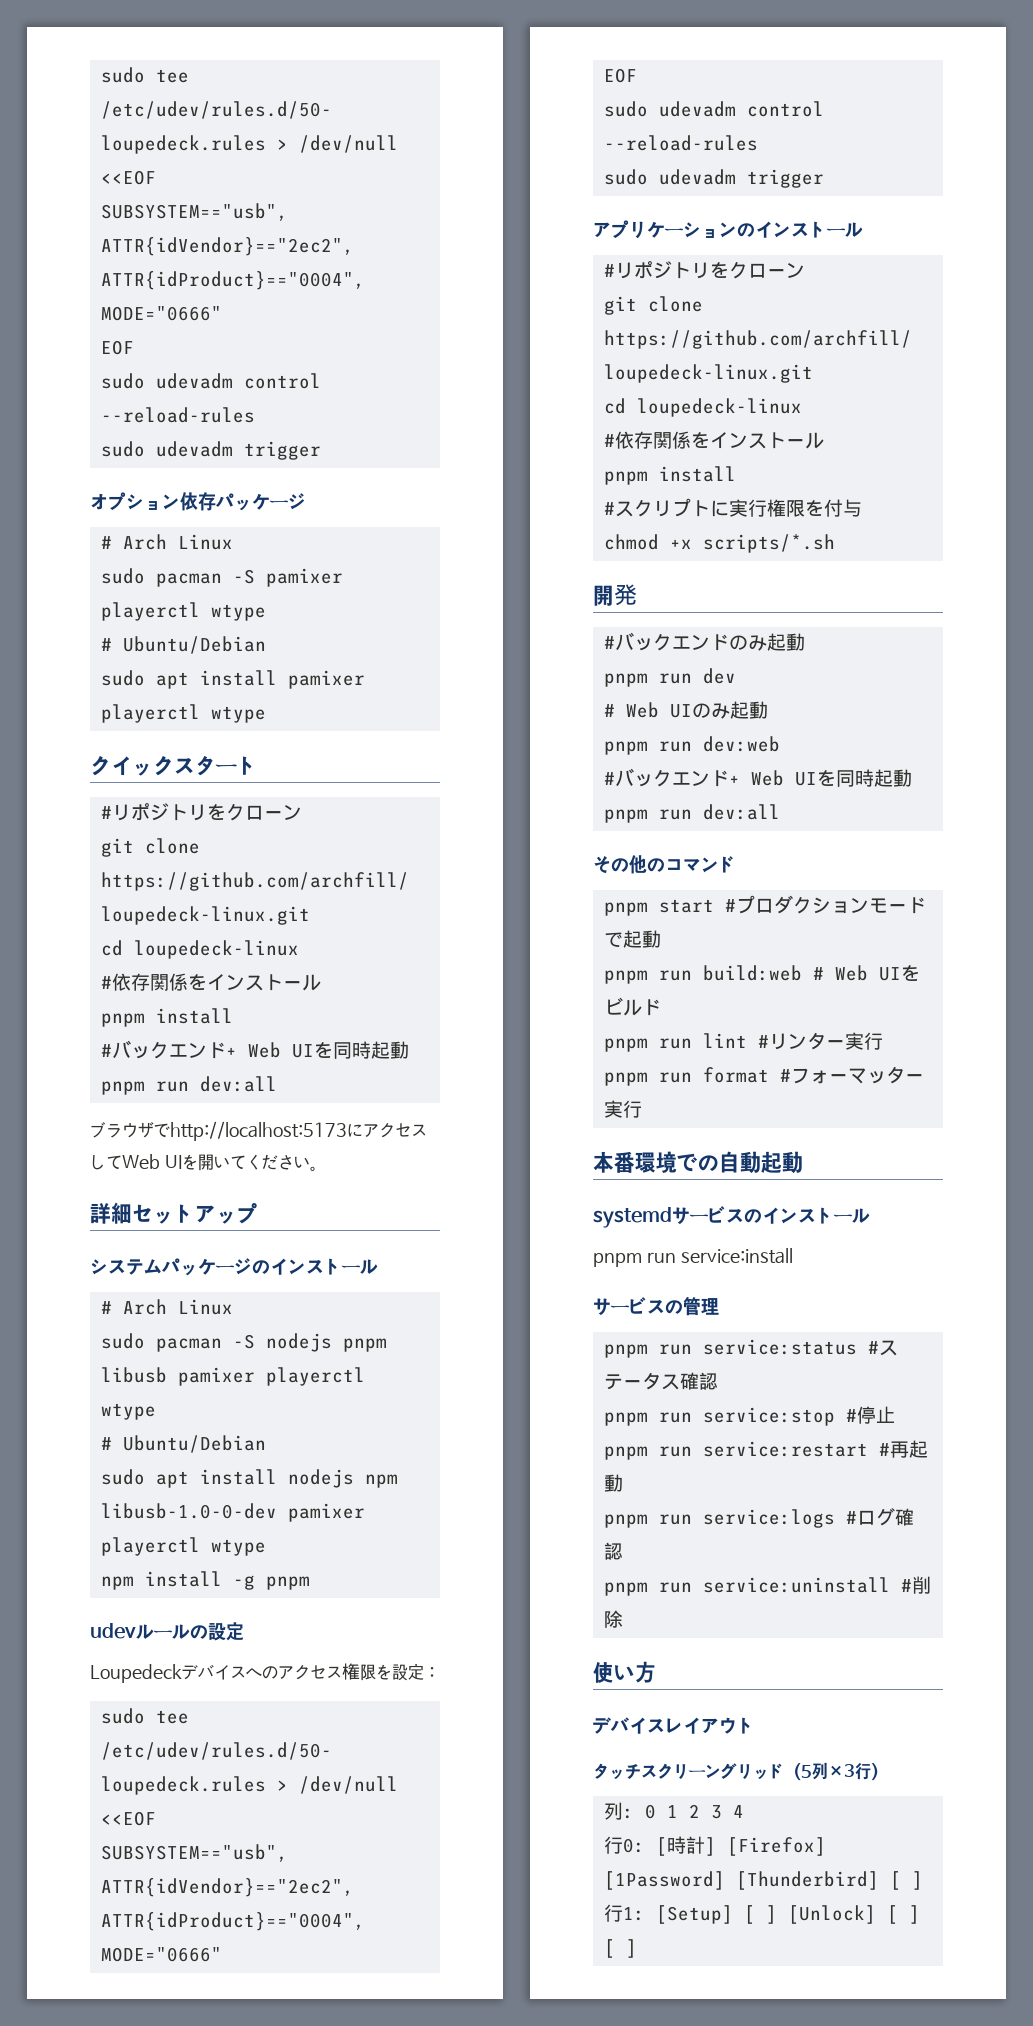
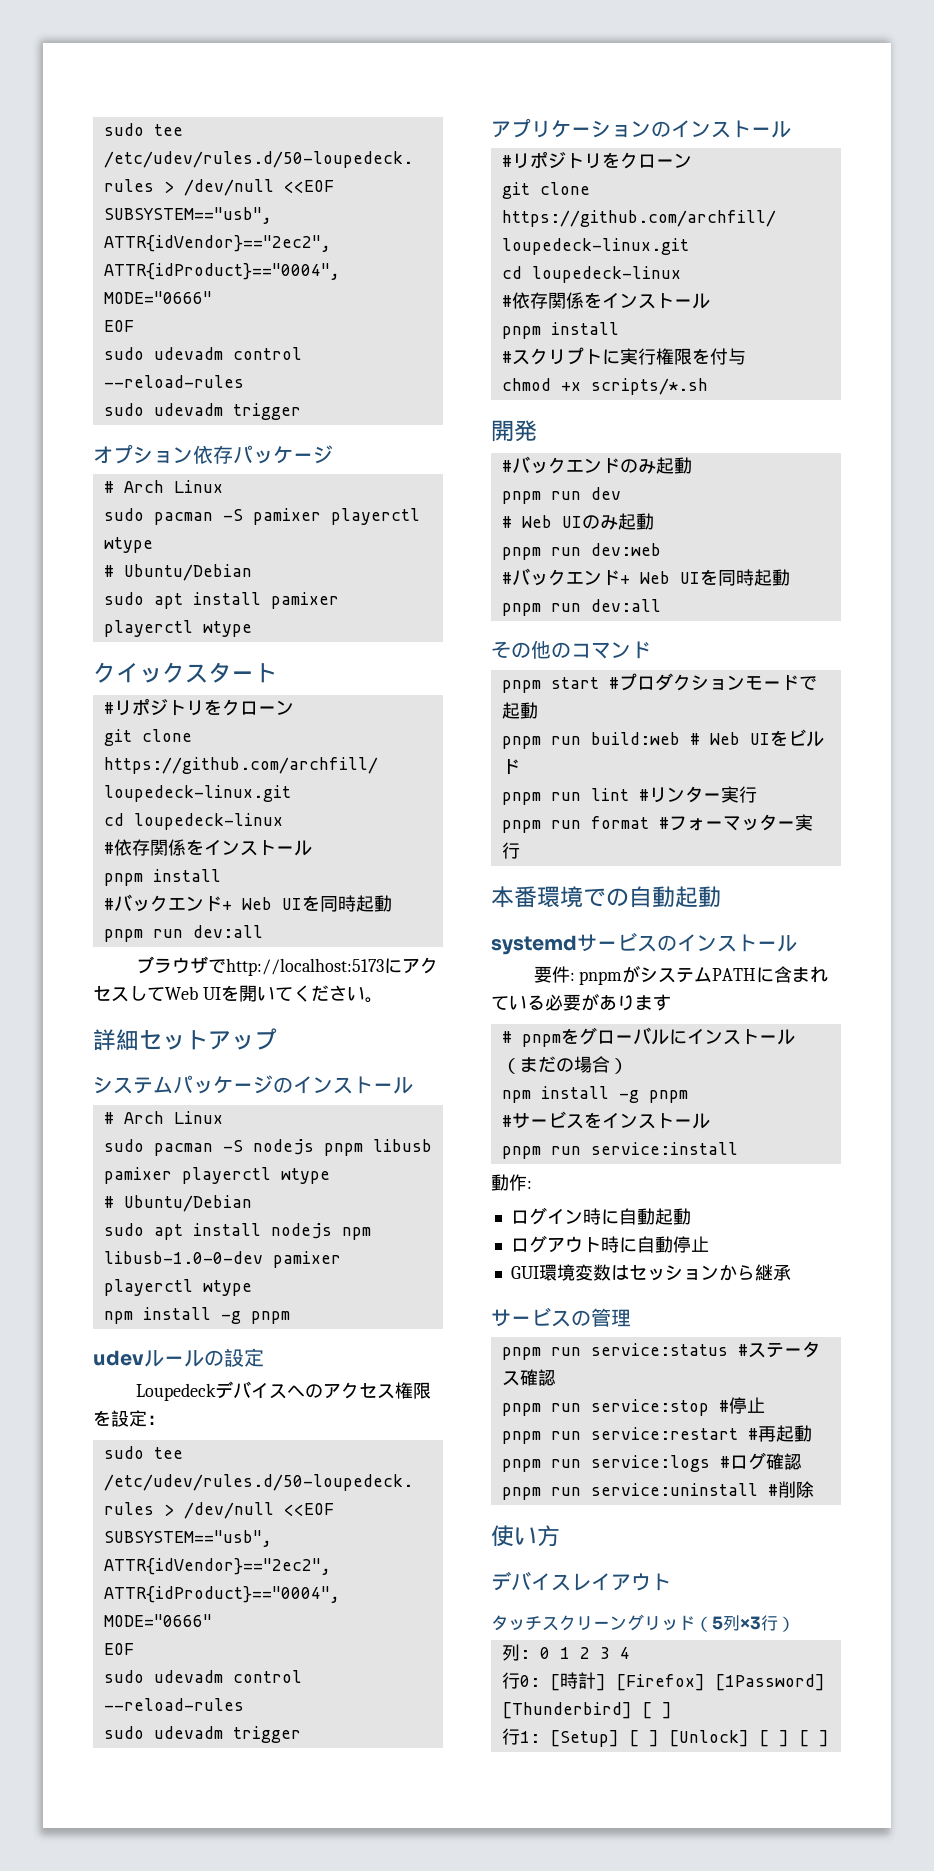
+ 要件: pnpmがシステムPATHに含まれている必要があります
+ # pnpmをグローバルにインストール（まだの場合）
+ npm install -g pnpm
+ #サービスをインストール
  pnpm run service:install
+ 動作:
+ ログイン時に自動起動
+ ログアウト時に自動停止
+ GUI環境変数はセッションから継承

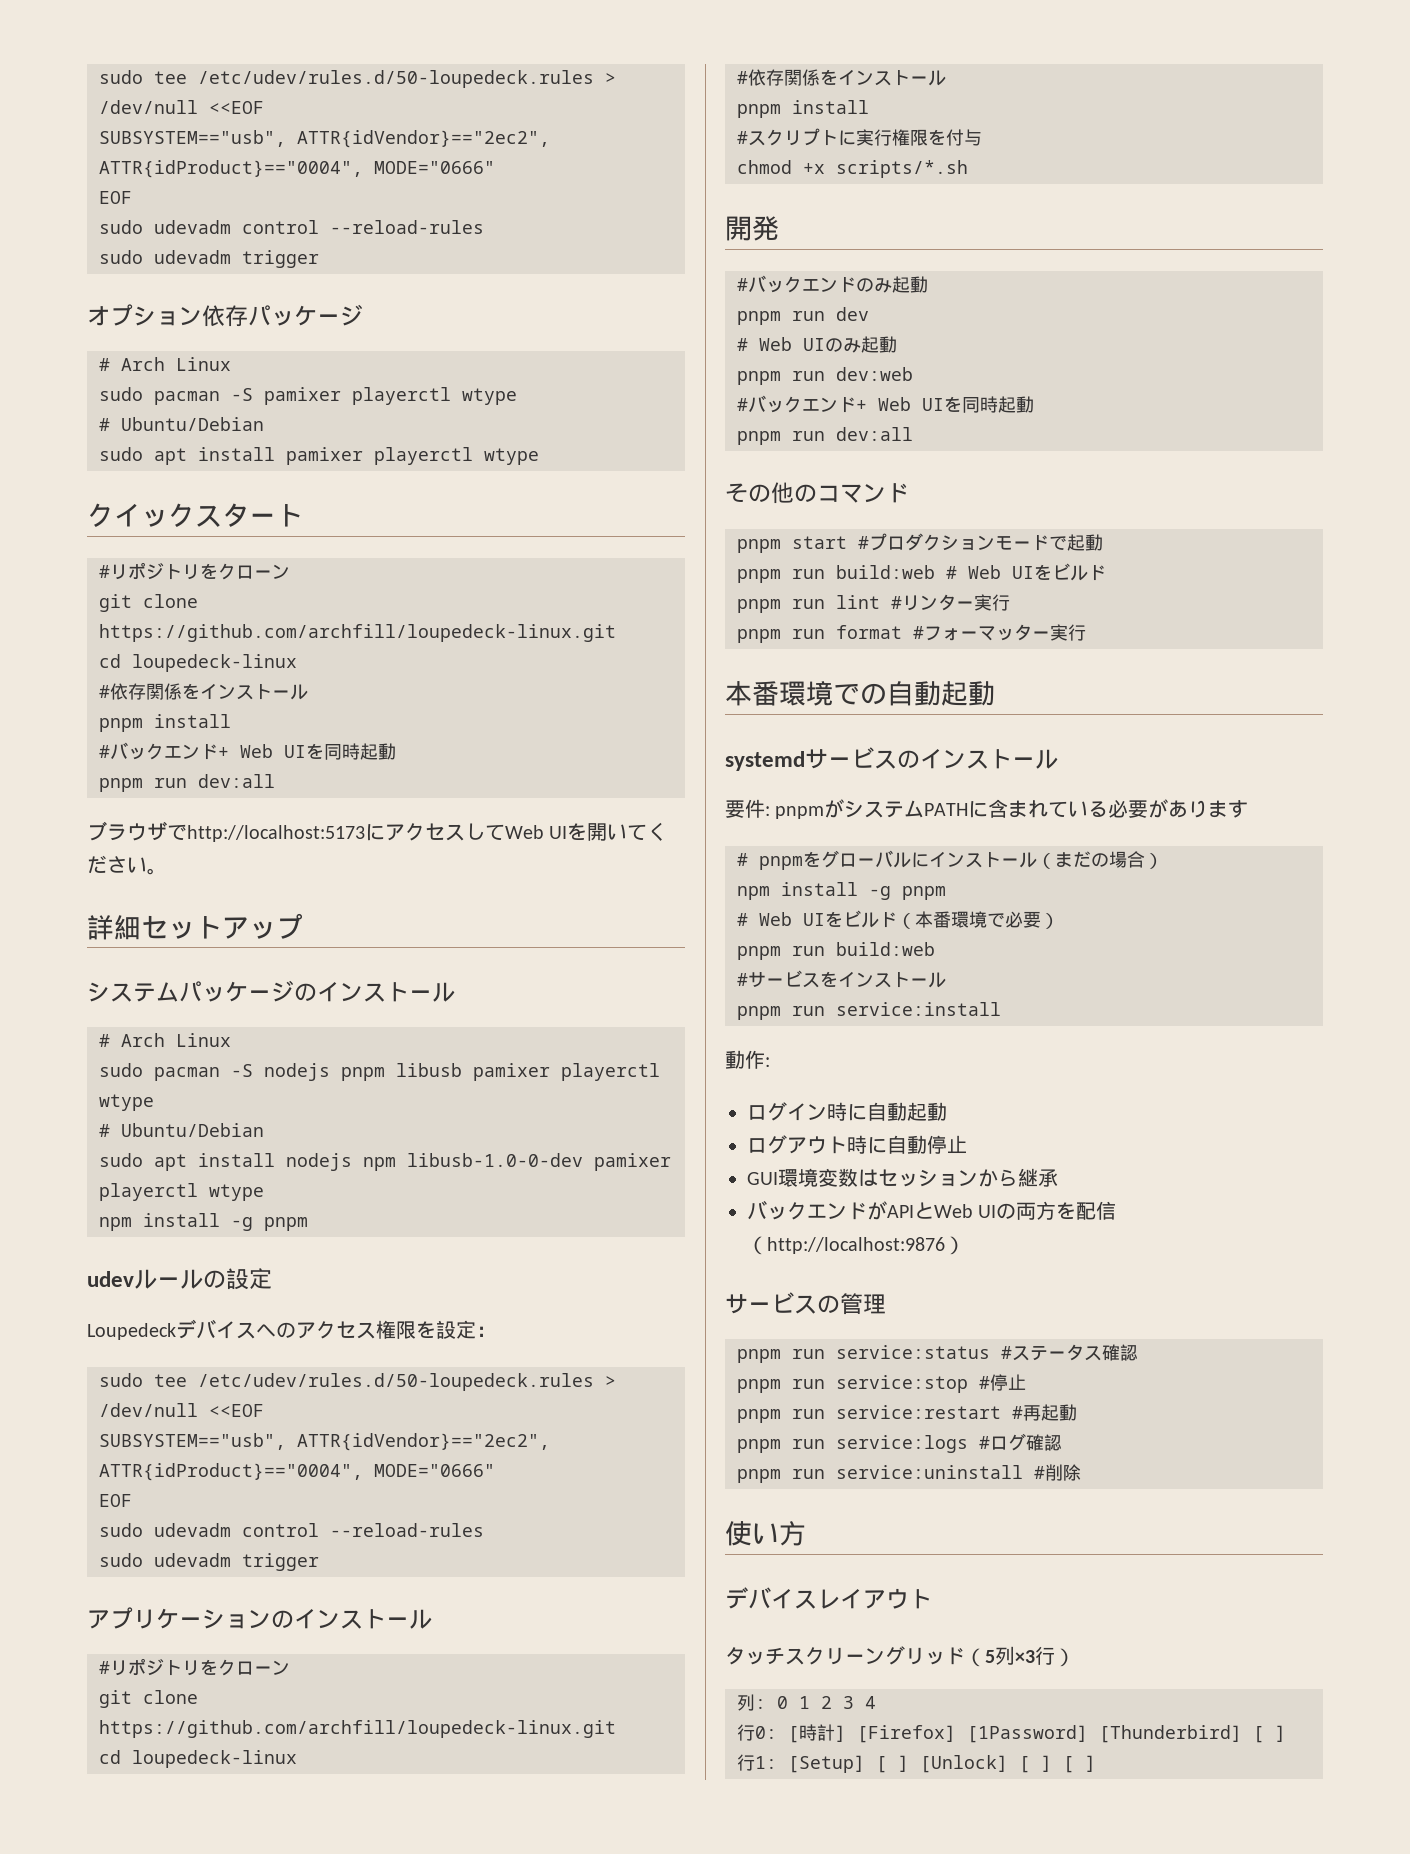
+ # Web UIをビルド（本番環境で必要）
+ pnpm run build:web
+ バックエンドがAPIとWeb UIの両方を配信（http://localhost:9876）

